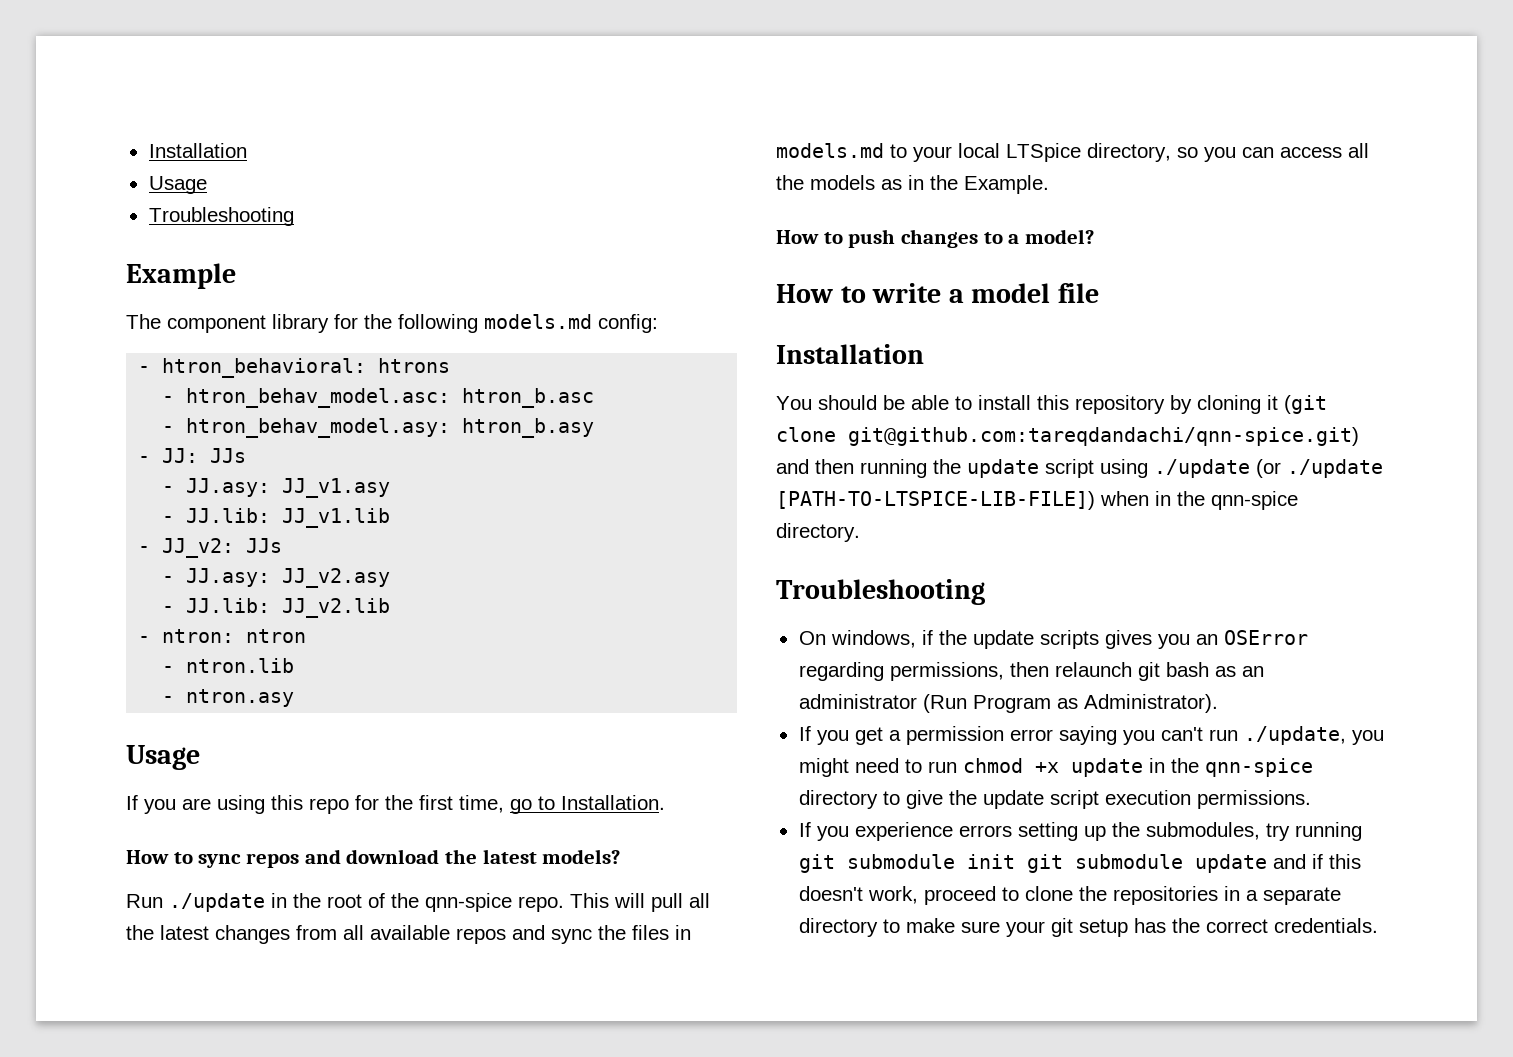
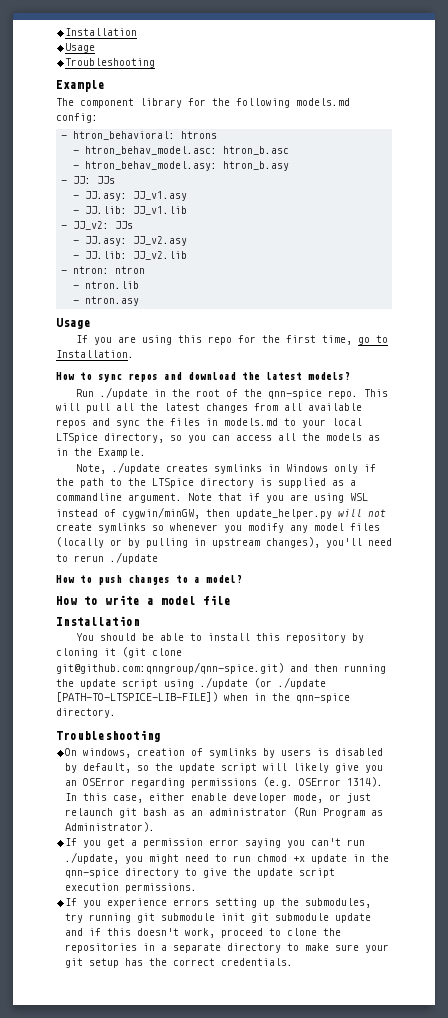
+ Note, ./update creates symlinks in Windows only if the path to the LTSpice directory is supplied as a commandline argument. Note that if you are using WSL instead of cygwin/minGW, then update_helper.py will not create symlinks so whenever you modify any model files (locally or by pulling in upstream changes), you'll need to rerun ./update
- You should be able to install this repository by cloning it (git clone git@github.com:tareqdandachi/qnn-spice.git) and then running the update script using ./update (or ./update [PATH-TO-LTSPICE-LIB-FILE]) when in the qnn-spice directory.
+ You should be able to install this repository by cloning it (git clone git@github.com:qnngroup/qnn-spice.git) and then running the update script using ./update (or ./update [PATH-TO-LTSPICE-LIB-FILE]) when in the qnn-spice directory.
- On windows, if the update scripts gives you an OSError regarding permissions, then relaunch git bash as an administrator (Run Program as Administrator).
+ On windows, creation of symlinks by users is disabled by default, so the update script will likely give you an OSError regarding permissions (e.g. OSError 1314). In this case, either enable developer mode, or just relaunch git bash as an administrator (Run Program as Administrator).

